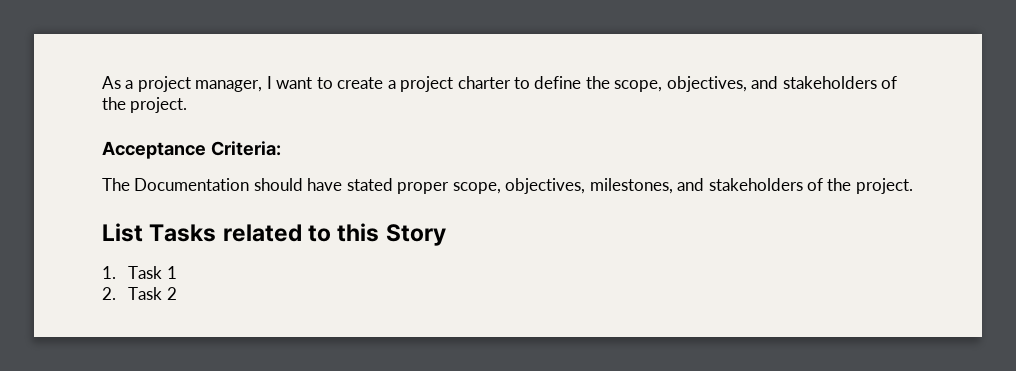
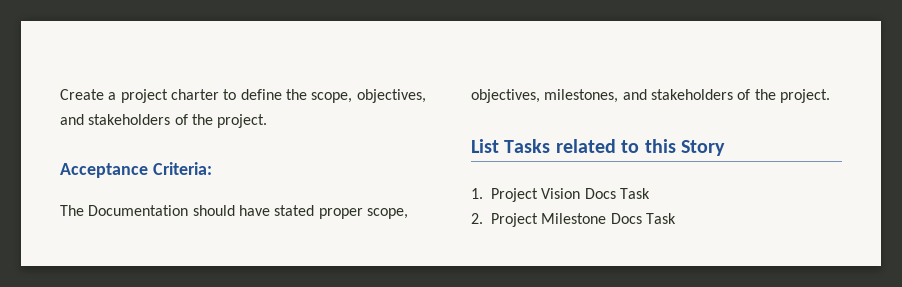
- As a project manager, I want to create a project charter to define the scope, objectives, and stakeholders of the project.
+ Create a project charter to define the scope, objectives, and stakeholders of the project.
- 1. Task 1
+ 1. Project Vision Docs Task
- 2. Task 2
+ 2. Project Milestone Docs Task

